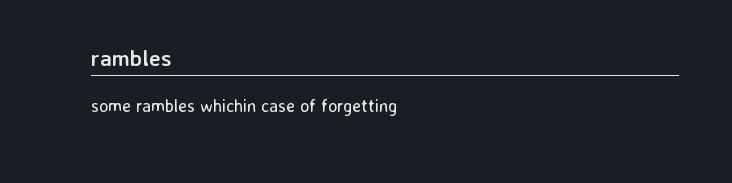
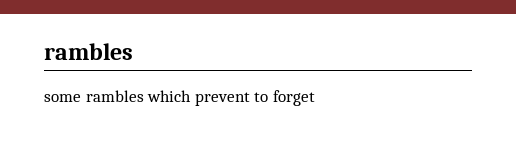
- some rambles whichin case of forgetting
+ some rambles which prevent to forget

